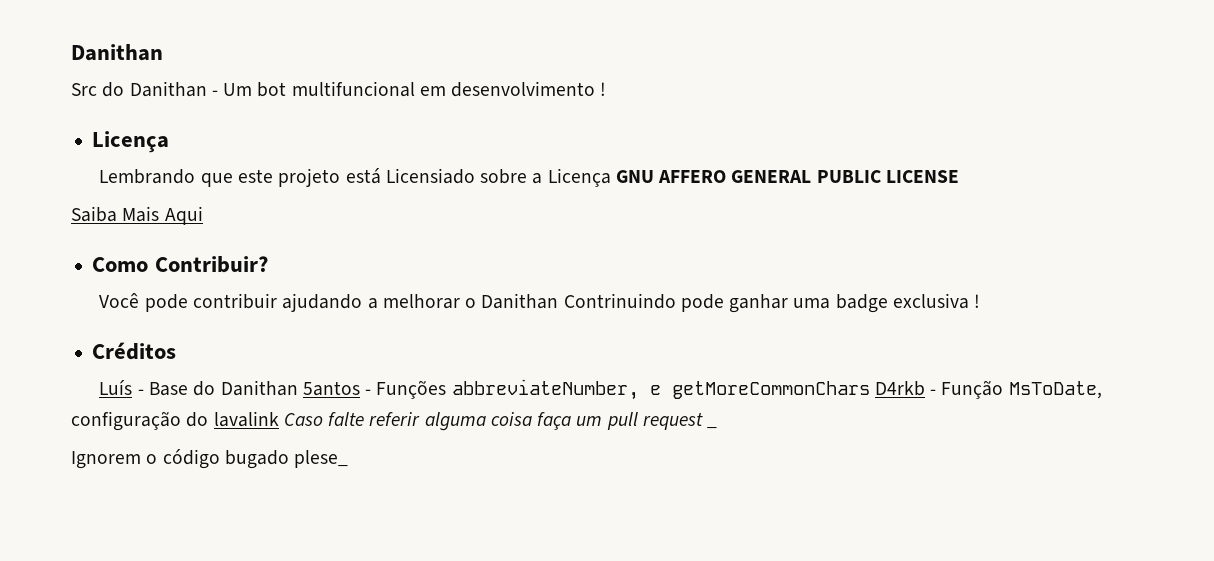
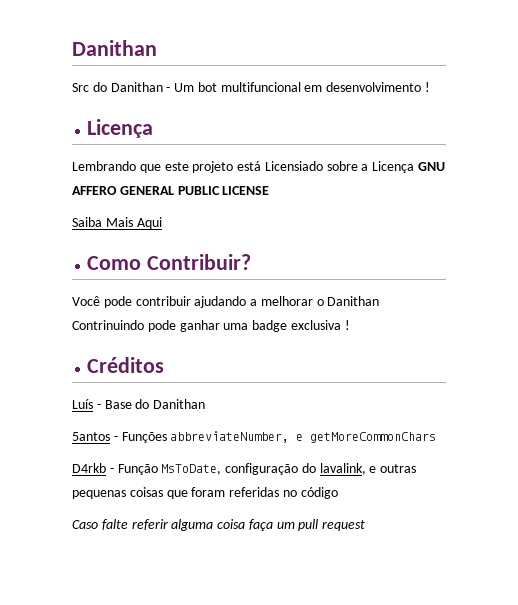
- Luís - Base do Danithan 5antos - Funções abbreviateNumber, e getMoreCommonChars D4rkb - Função MsToDate, configuração do lavalink Caso falte referir alguma coisa faça um pull request _
- Ignorem o código bugado plese_
+ Luís - Base do Danithan
+ 5antos - Funções abbreviateNumber, e getMoreCommonChars
+ D4rkb - Função MsToDate, configuração do lavalink, e outras pequenas coisas que foram referidas no código
+ Caso falte referir alguma coisa faça um pull request

